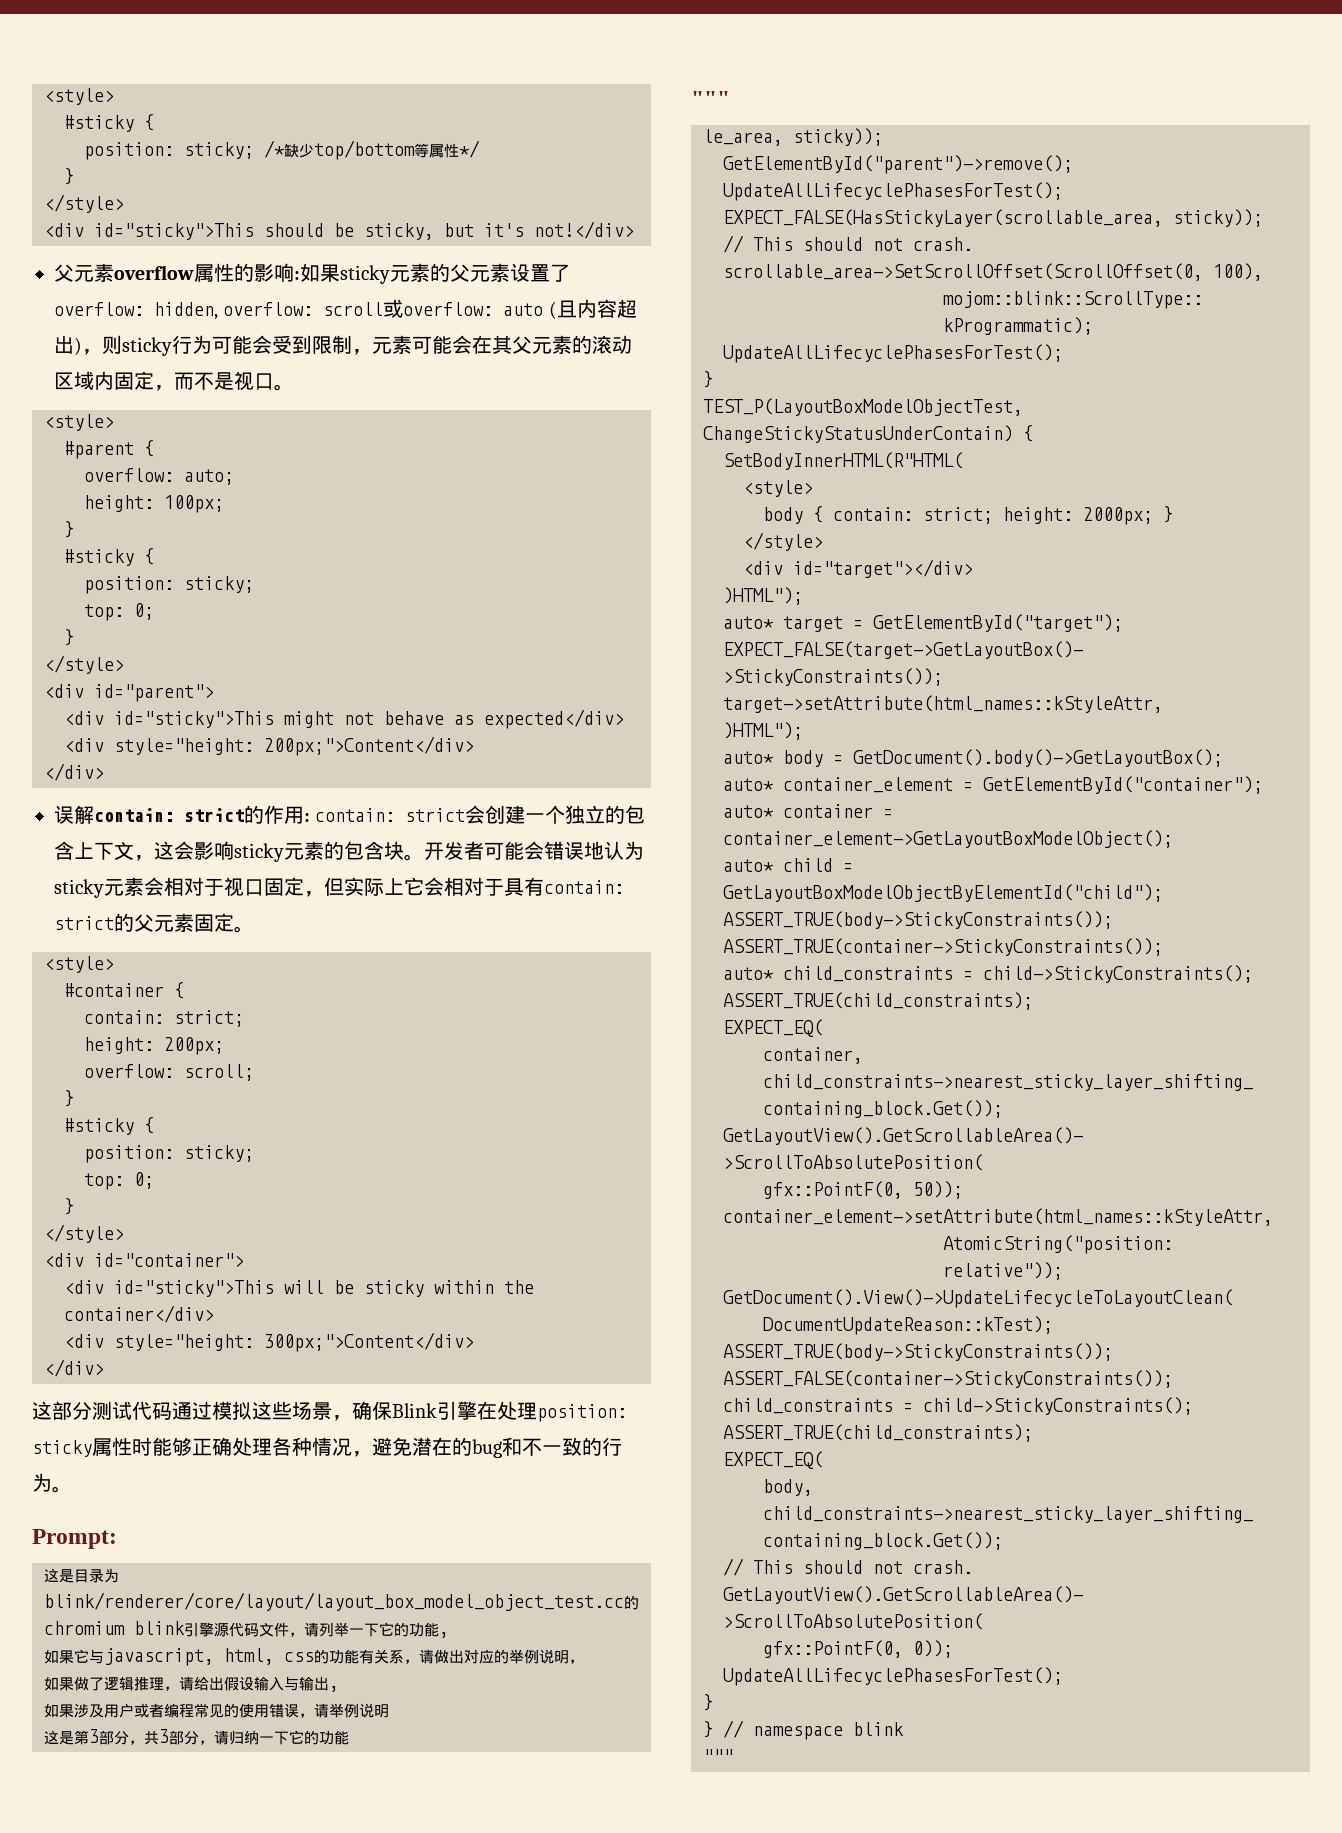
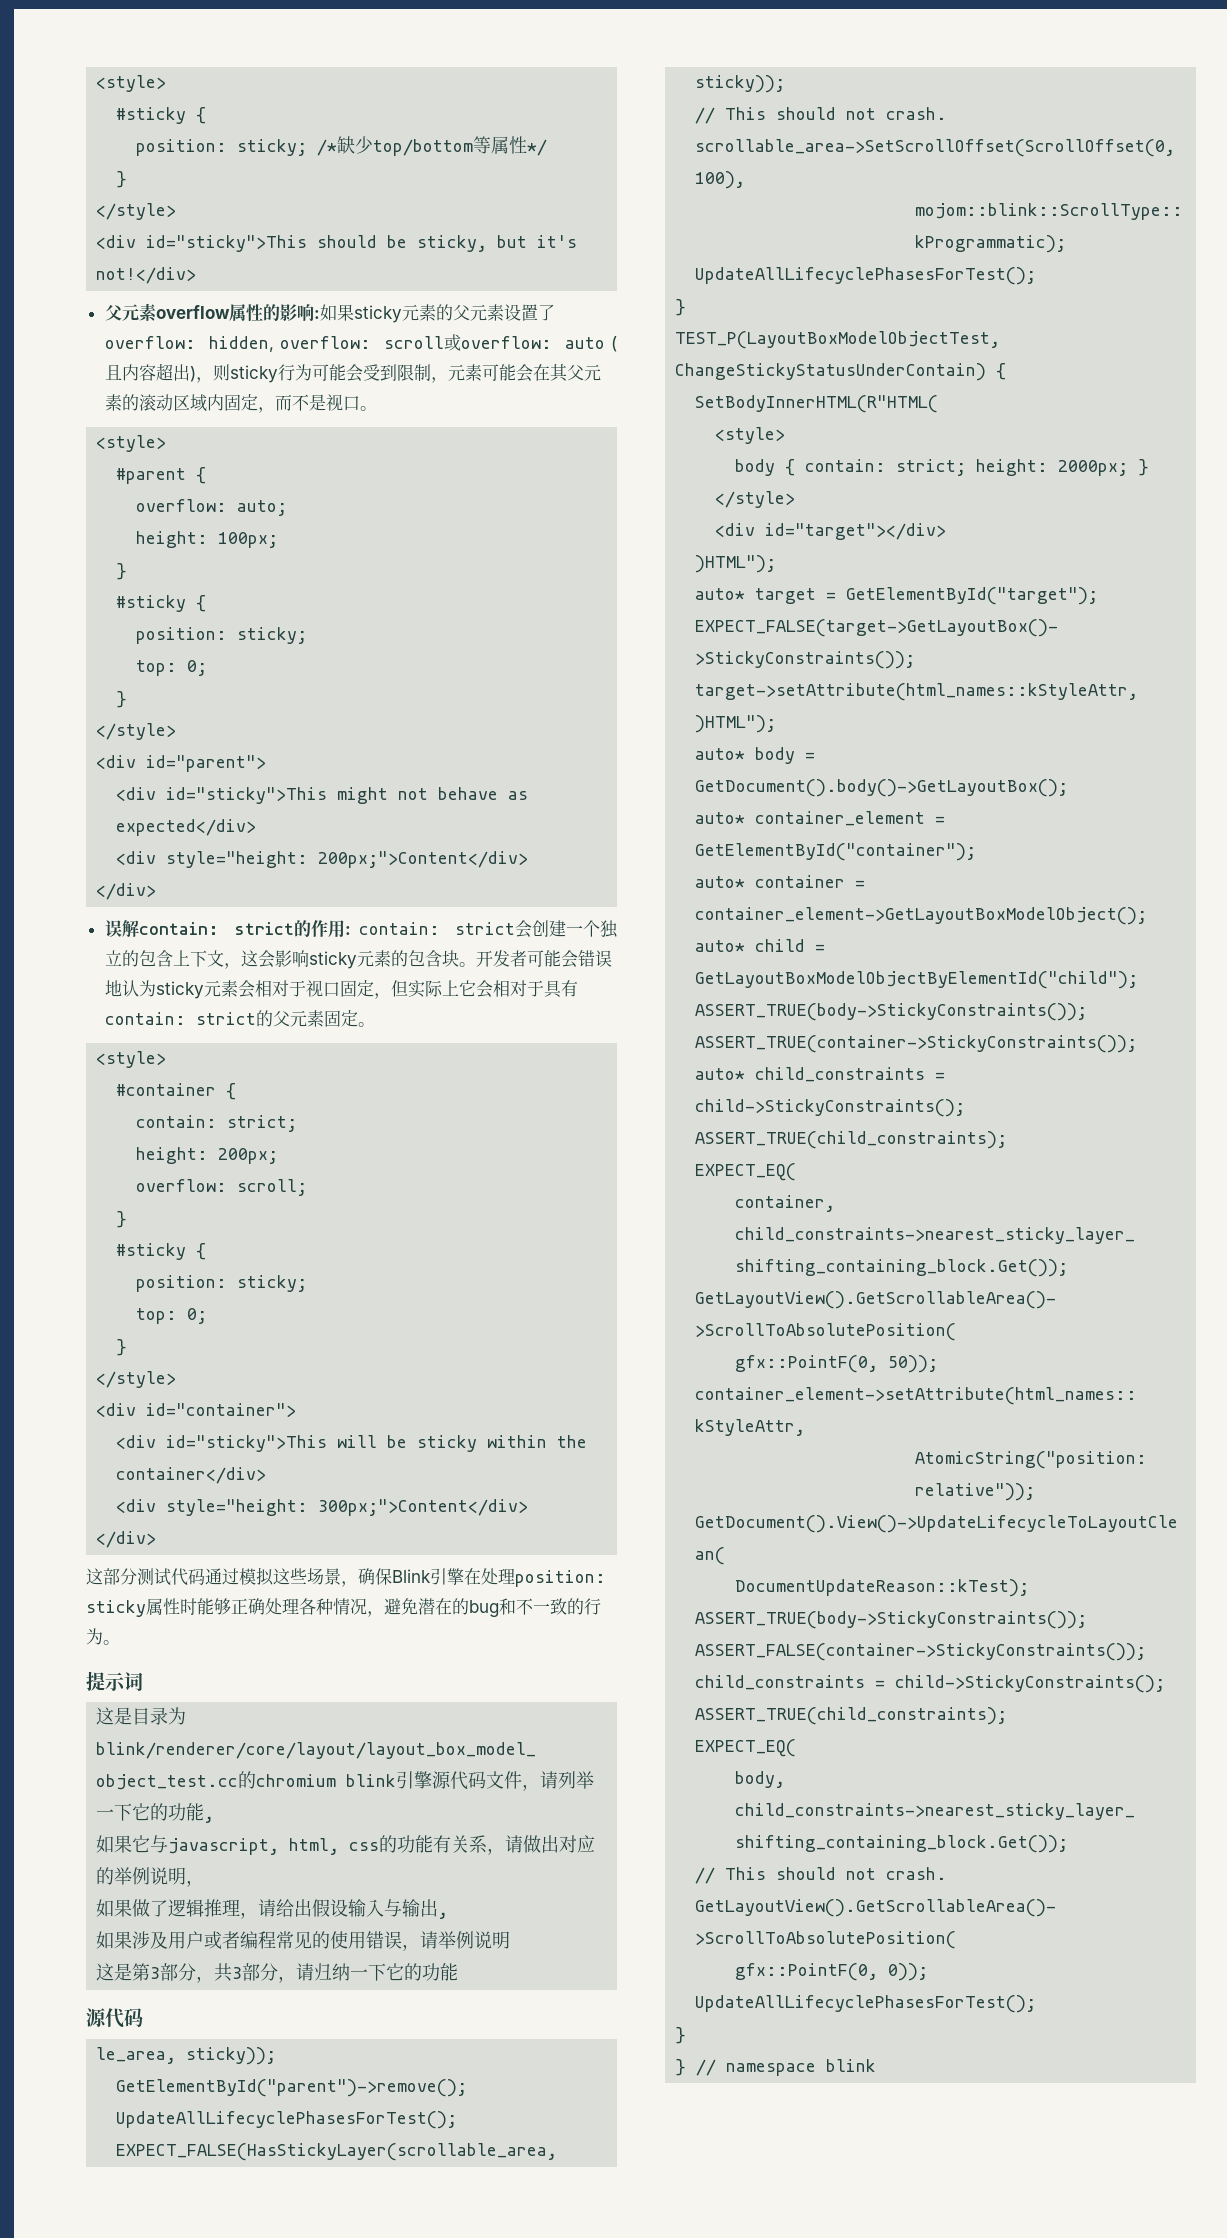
- Prompt:
+ 提示词
  这是第3部分，共3部分，请归纳一下它的功能
- """
+ 源代码
  } // namespace blink
- """

